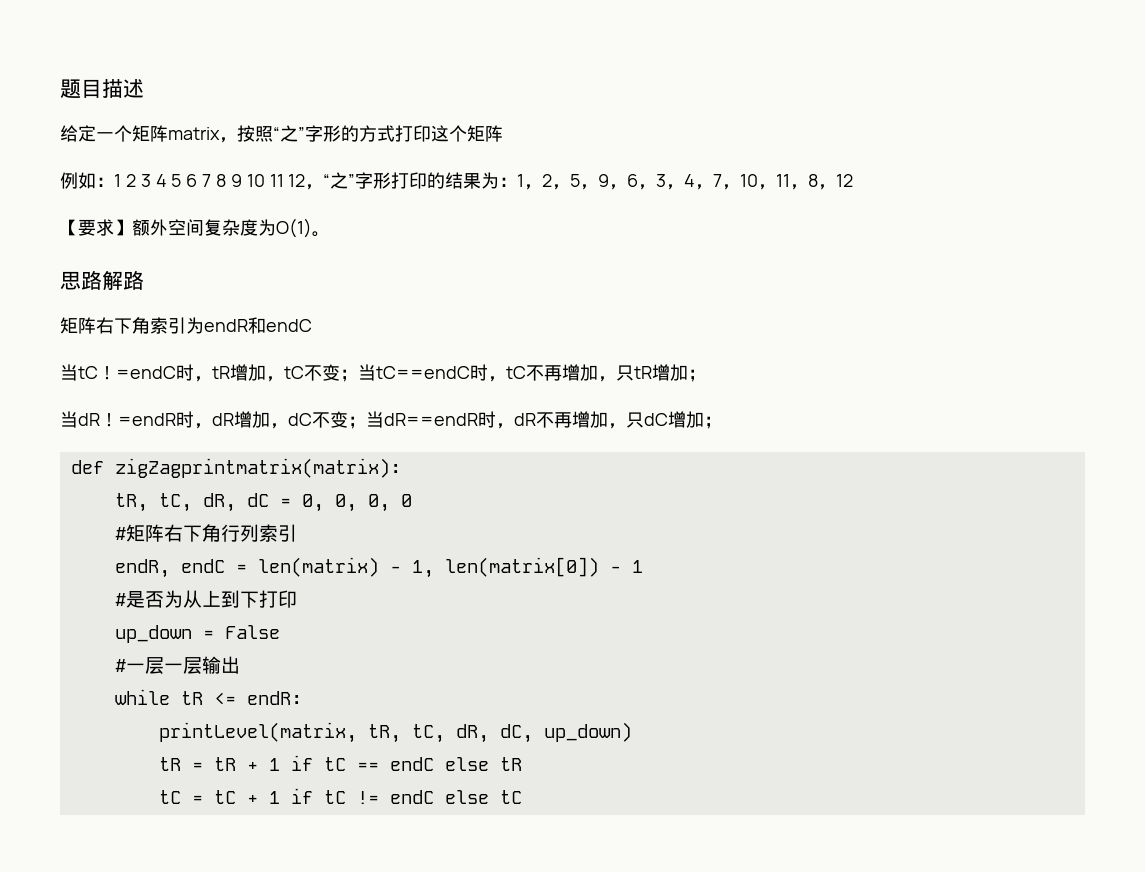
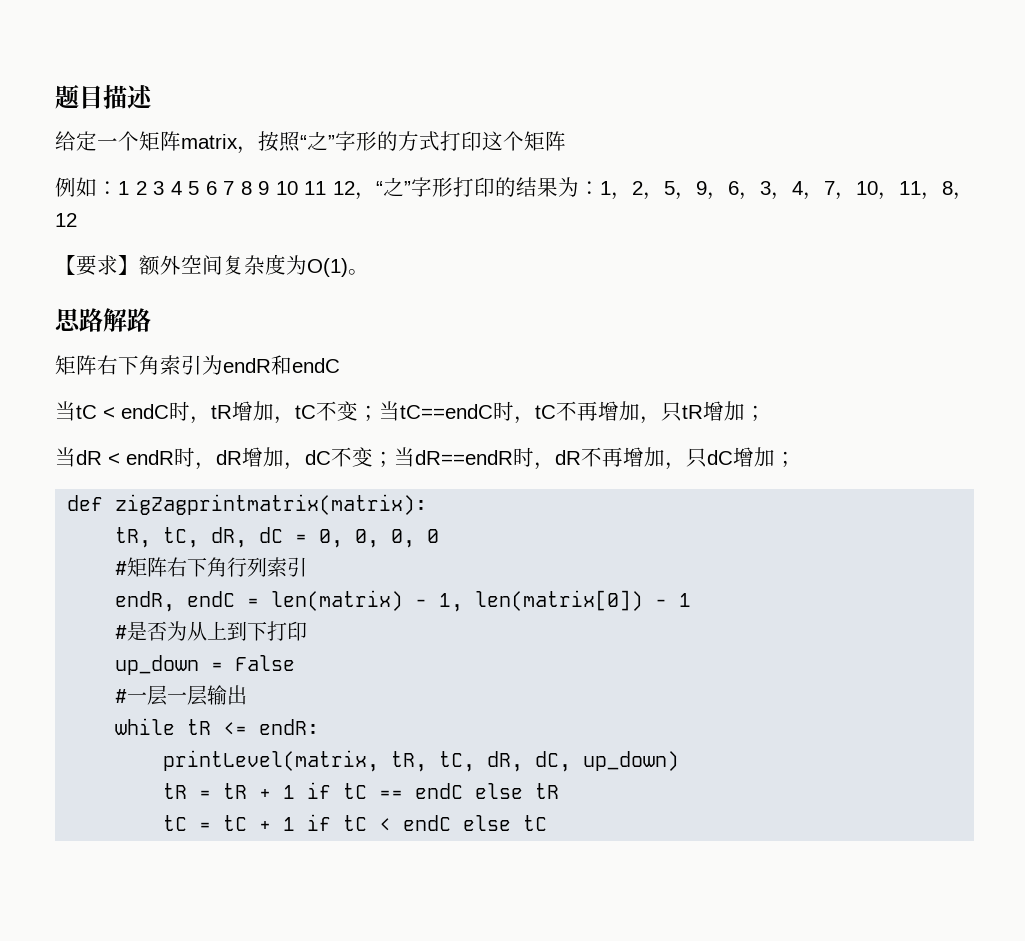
- 当tC！=endC时，tR增加，tC不变；当tC==endC时，tC不再增加，只tR增加；
+ 当tC < endC时，tR增加，tC不变；当tC==endC时，tC不再增加，只tR增加；
- 当dR！=endR时，dR增加，dC不变；当dR==endR时，dR不再增加，只dC增加；
+ 当dR < endR时，dR增加，dC不变；当dR==endR时，dR不再增加，只dC增加；
- tC = tC + 1 if tC != endC else tC
+ tC = tC + 1 if tC < endC else tC

